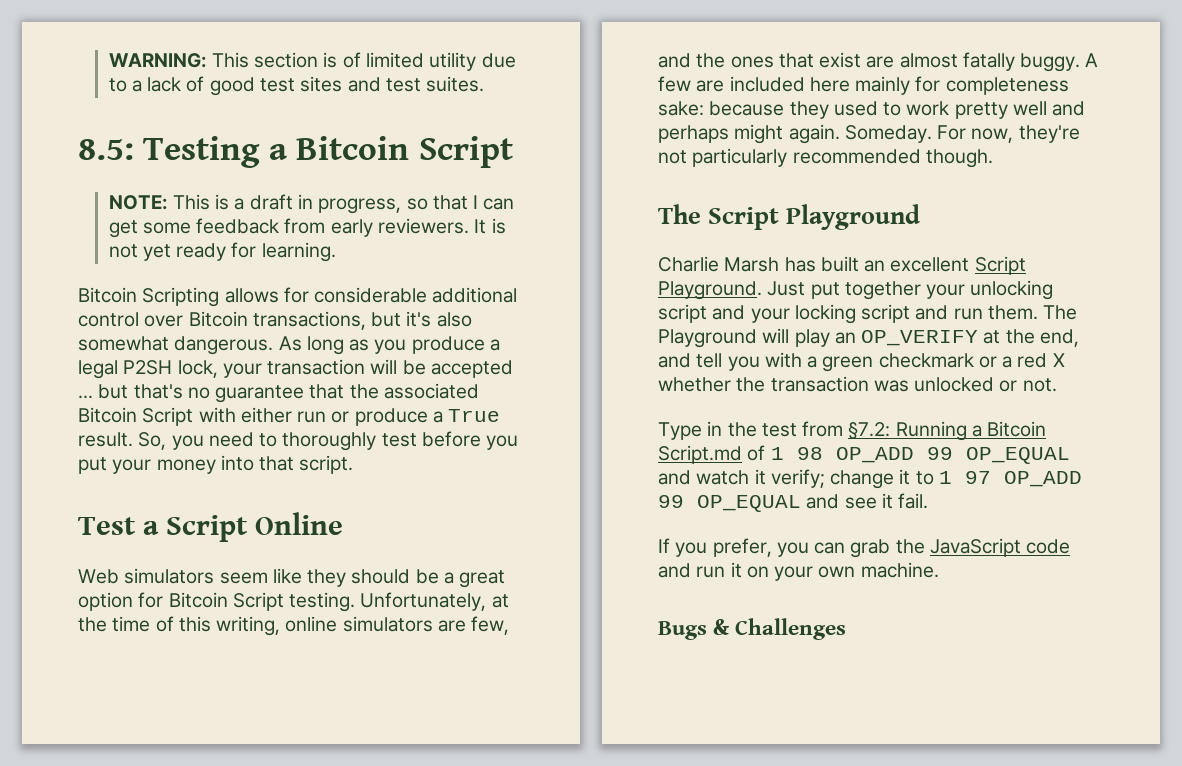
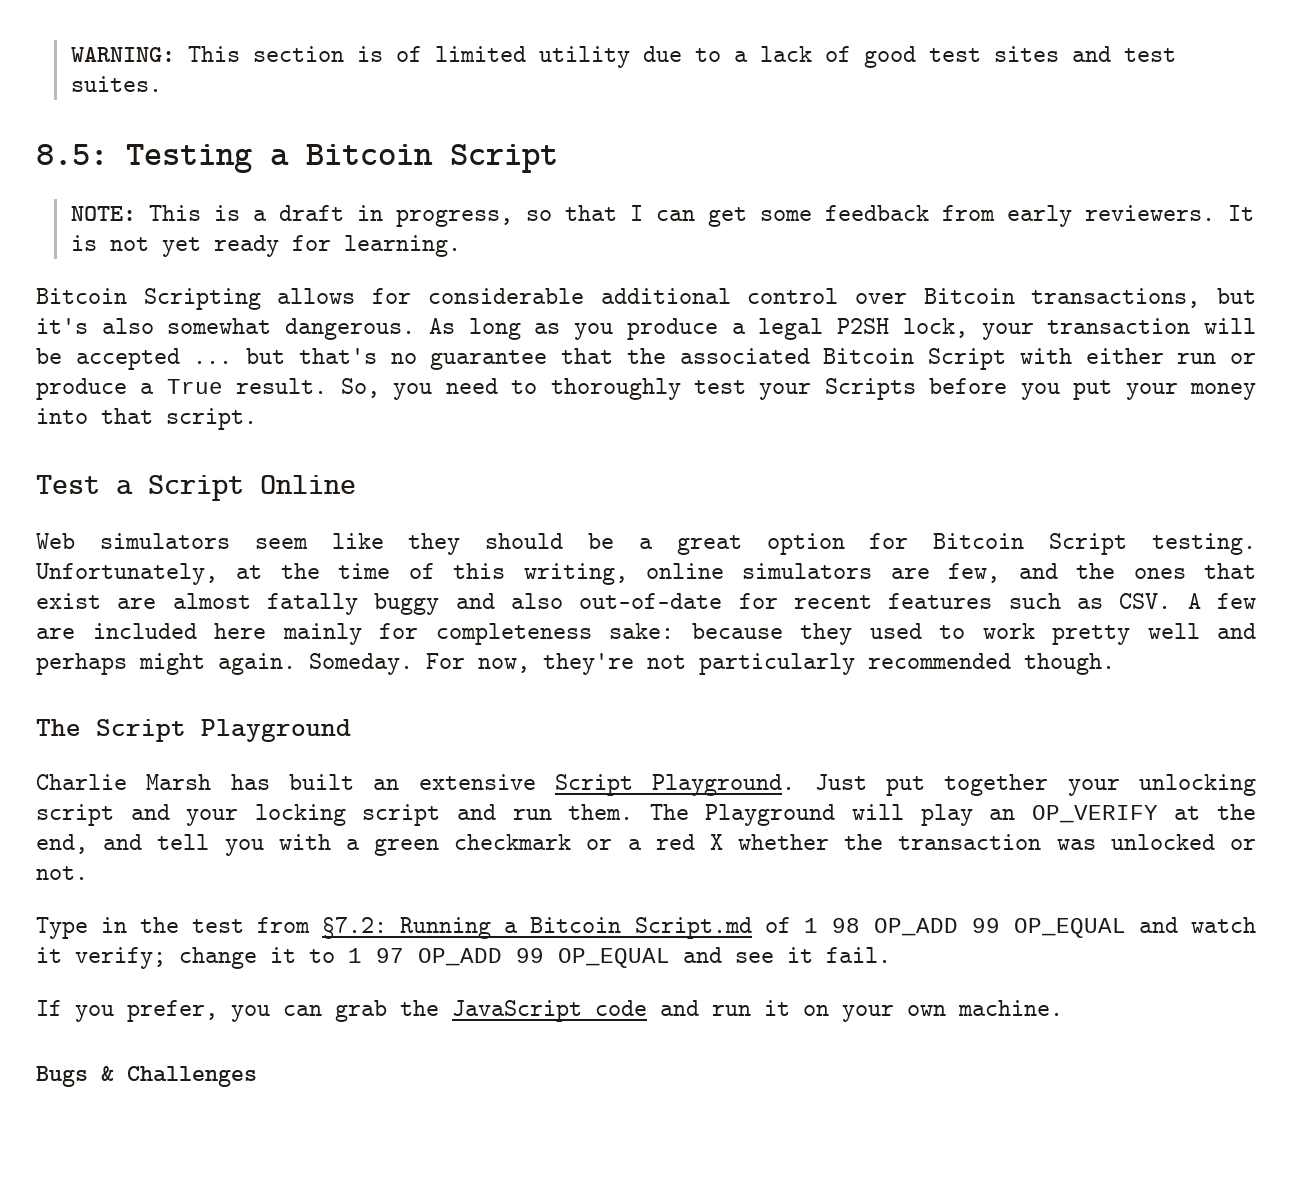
- So, you need to thoroughly test before you put your money into that script.
+ So, you need to thoroughly test your Scripts before you put your money into that script.
- Unfortunately, at the time of this writing, online simulators are few, and the ones that exist are almost fatally buggy. A few are included here mainly for completeness sake: because they used to work pretty well and perhaps might again.
+ Unfortunately, at the time of this writing, online simulators are few, and the ones that exist are almost fatally buggy and also out-of-date for recent features such as CSV. A few are included here mainly for completeness sake: because they used to work pretty well and perhaps might again.
- Charlie Marsh has built an excellent Script Playground.
+ Charlie Marsh has built an extensive Script Playground.

